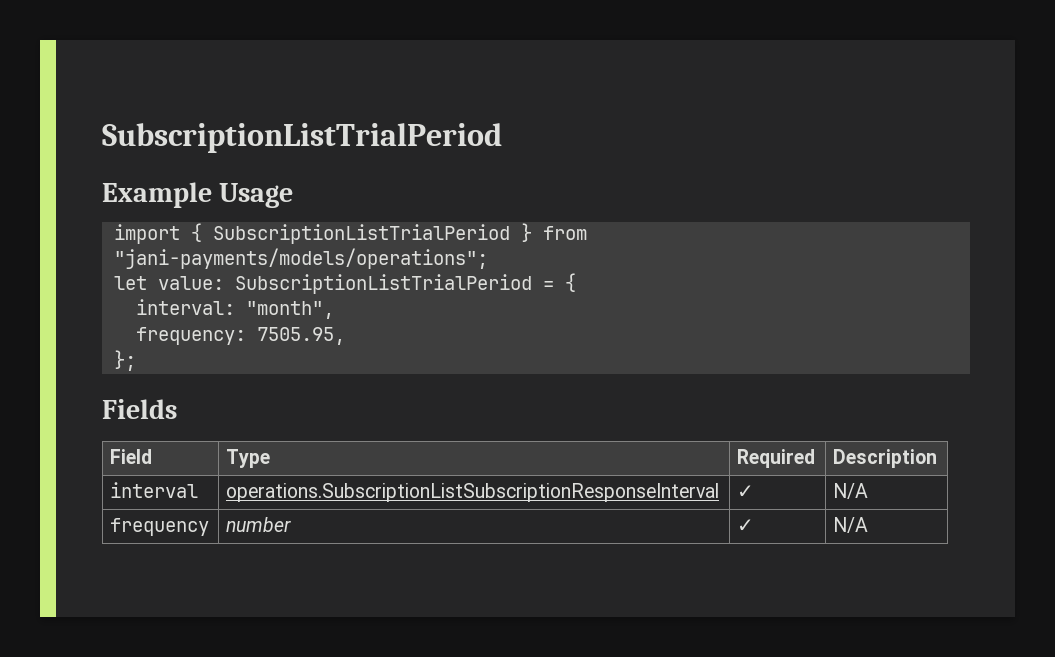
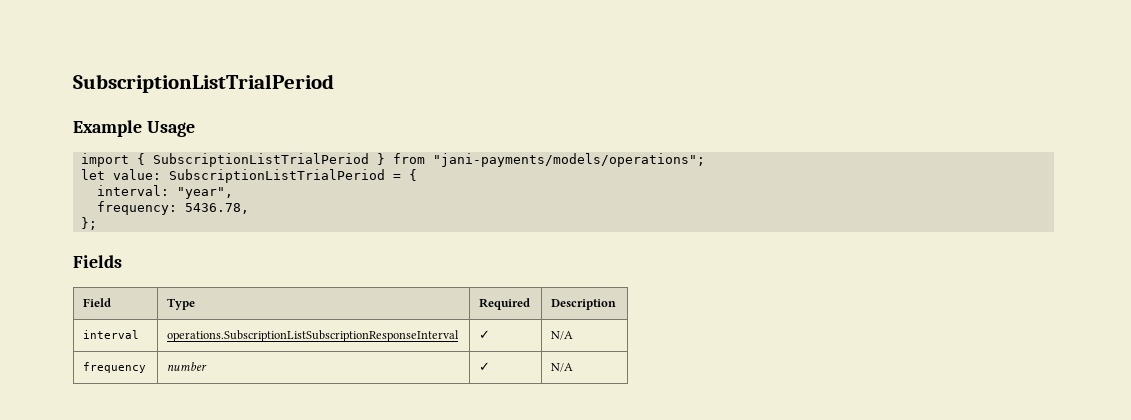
- interval: "month",
+ interval: "year",
- frequency: 7505.95,
+ frequency: 5436.78,

